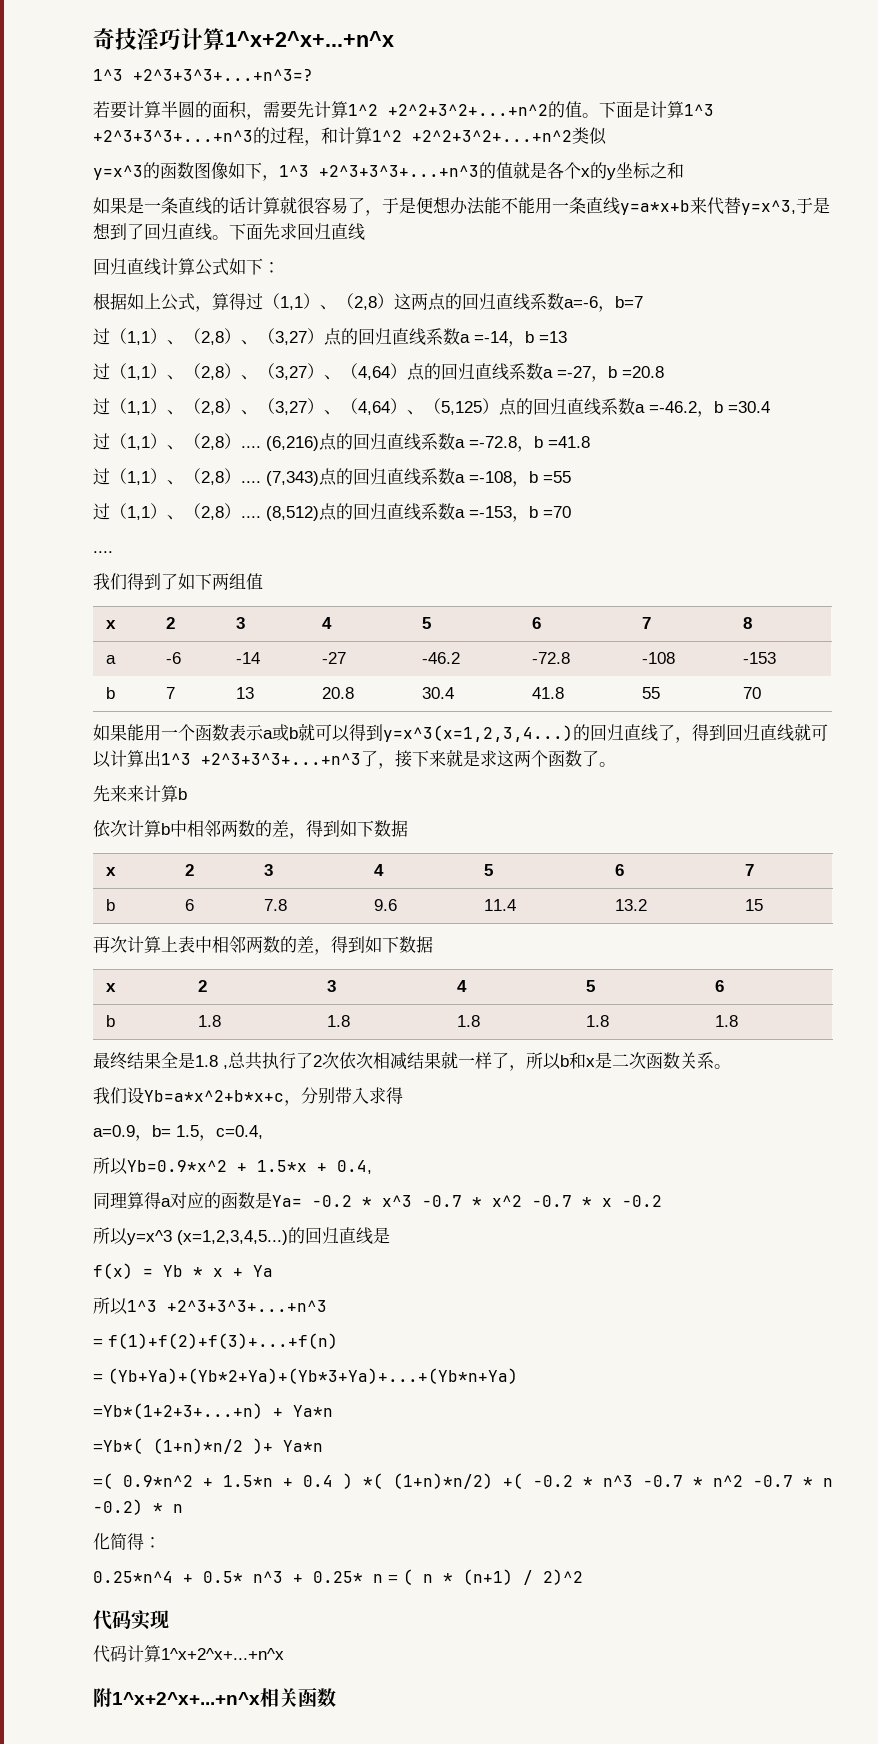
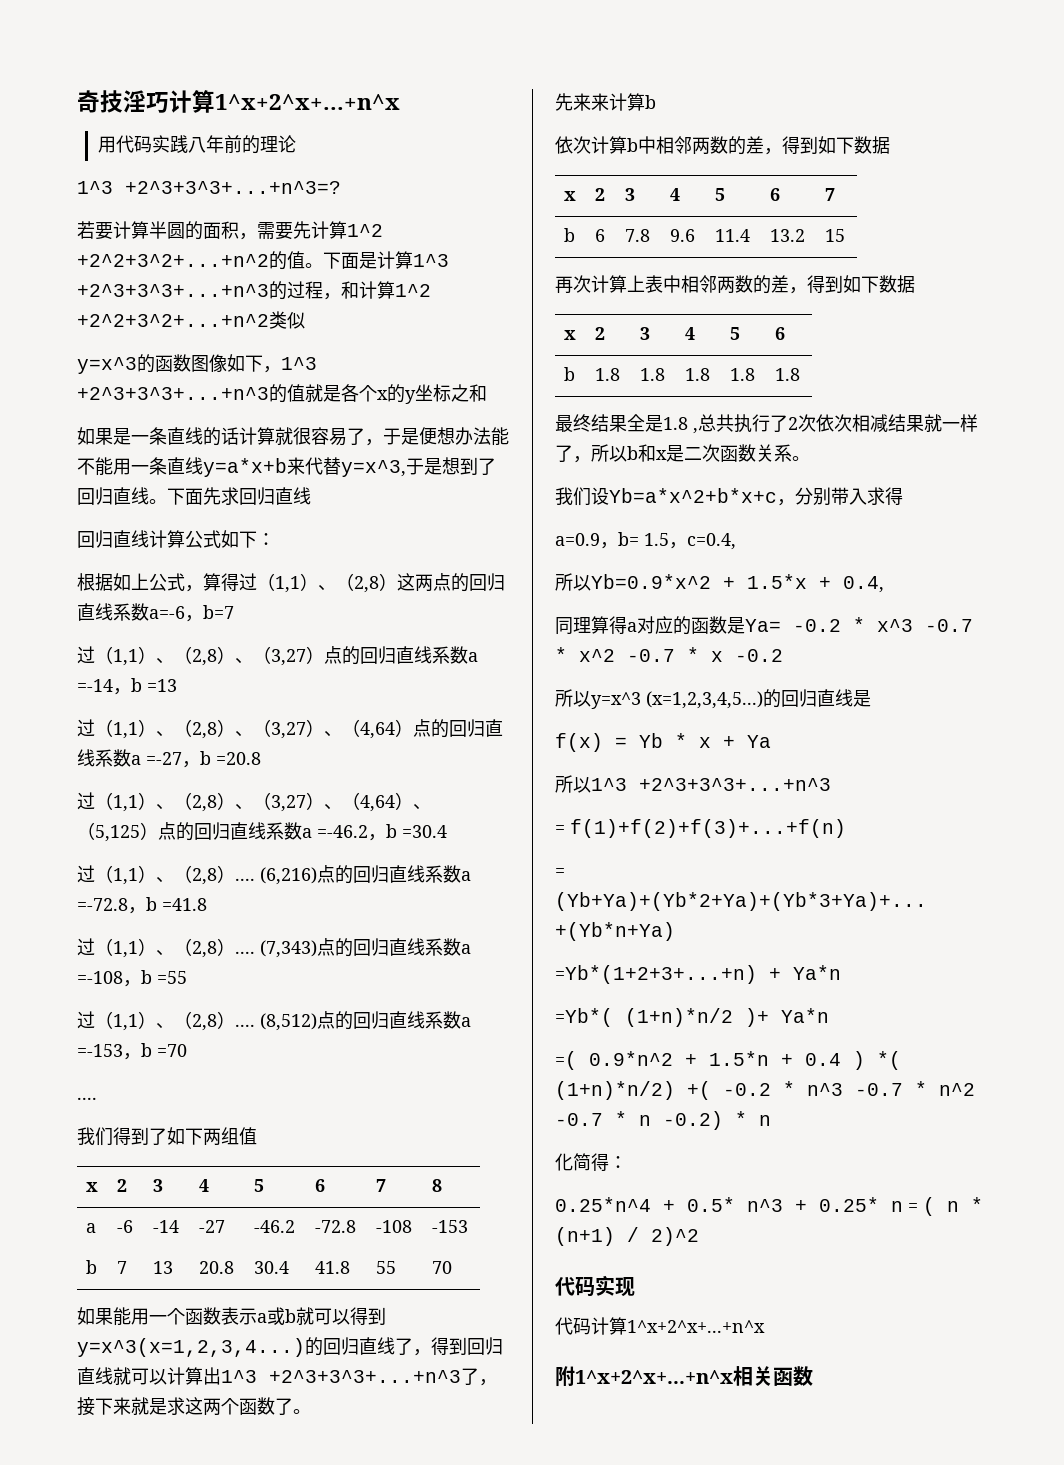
+ 用代码实践八年前的理论

